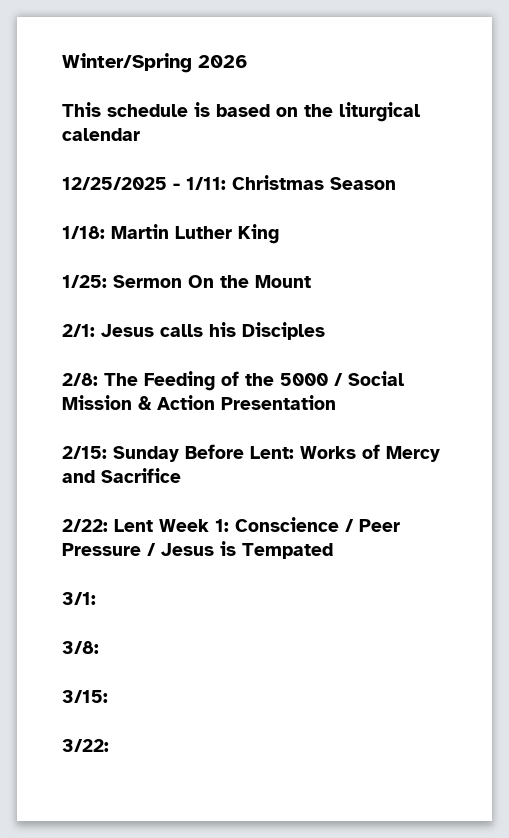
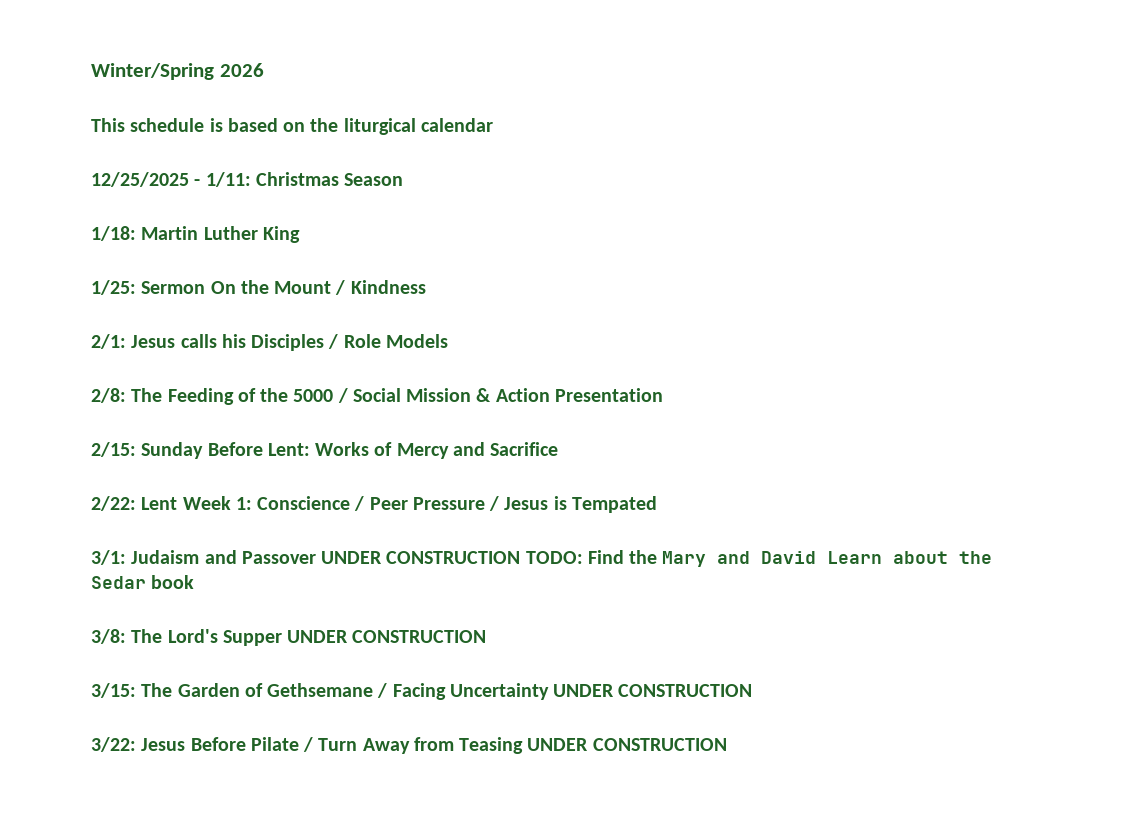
- 1/25: Sermon On the Mount
+ 1/25: Sermon On the Mount / Kindness
- 2/1: Jesus calls his Disciples
+ 2/1: Jesus calls his Disciples / Role Models
- 3/1:
- 3/8:
- 3/15:
- 3/22:
+ 3/1: Judaism and Passover UNDER CONSTRUCTION TODO: Find the Mary and David Learn about the Sedar book
+ 3/8: The Lord's Supper UNDER CONSTRUCTION
+ 3/15: The Garden of Gethsemane / Facing Uncertainty UNDER CONSTRUCTION
+ 3/22: Jesus Before Pilate / Turn Away from Teasing UNDER CONSTRUCTION

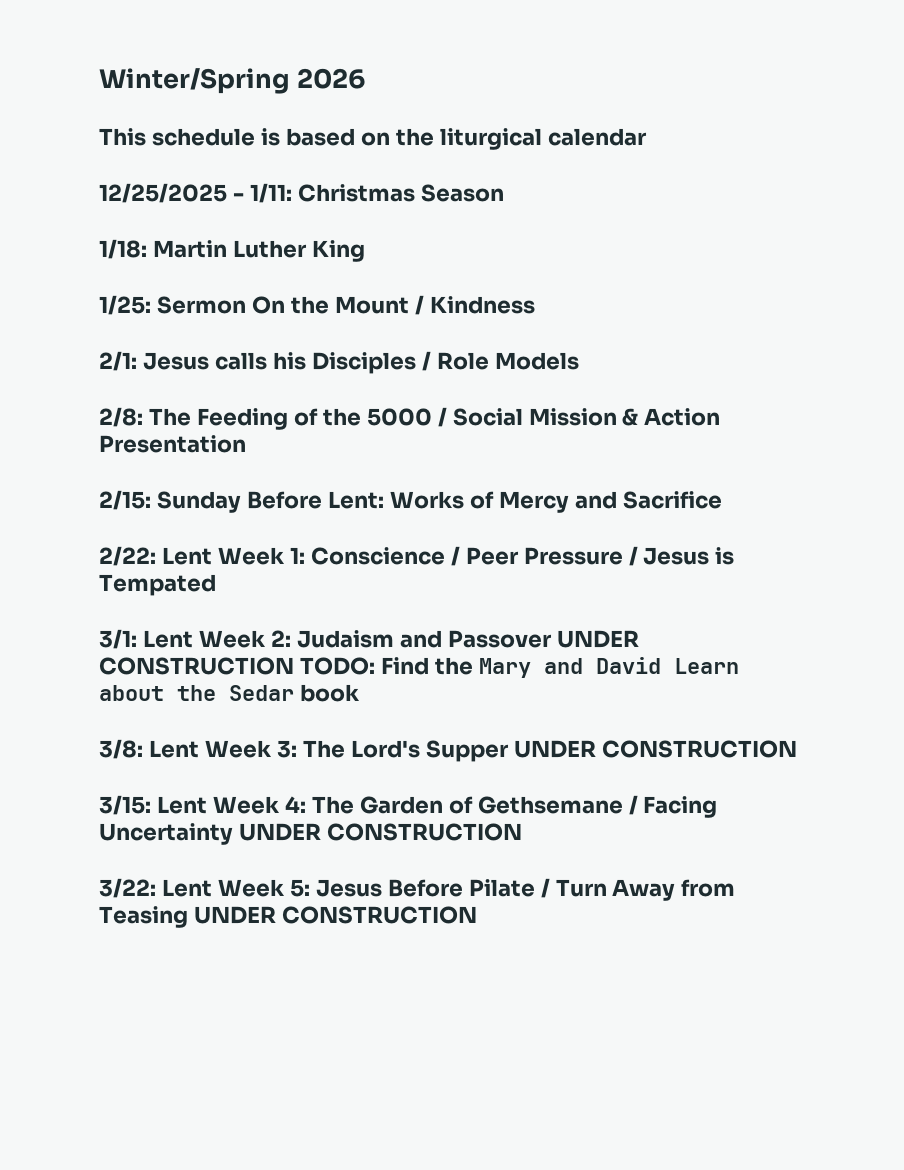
- 3/1: Judaism and Passover UNDER CONSTRUCTION TODO: Find the Mary and David Learn about the Sedar book
+ 3/1: Lent Week 2: Judaism and Passover UNDER CONSTRUCTION TODO: Find the Mary and David Learn about the Sedar book
- 3/8: The Lord's Supper UNDER CONSTRUCTION
+ 3/8: Lent Week 3: The Lord's Supper UNDER CONSTRUCTION
- 3/15: The Garden of Gethsemane / Facing Uncertainty UNDER CONSTRUCTION
+ 3/15: Lent Week 4: The Garden of Gethsemane / Facing Uncertainty UNDER CONSTRUCTION
- 3/22: Jesus Before Pilate / Turn Away from Teasing UNDER CONSTRUCTION
+ 3/22: Lent Week 5: Jesus Before Pilate / Turn Away from Teasing UNDER CONSTRUCTION

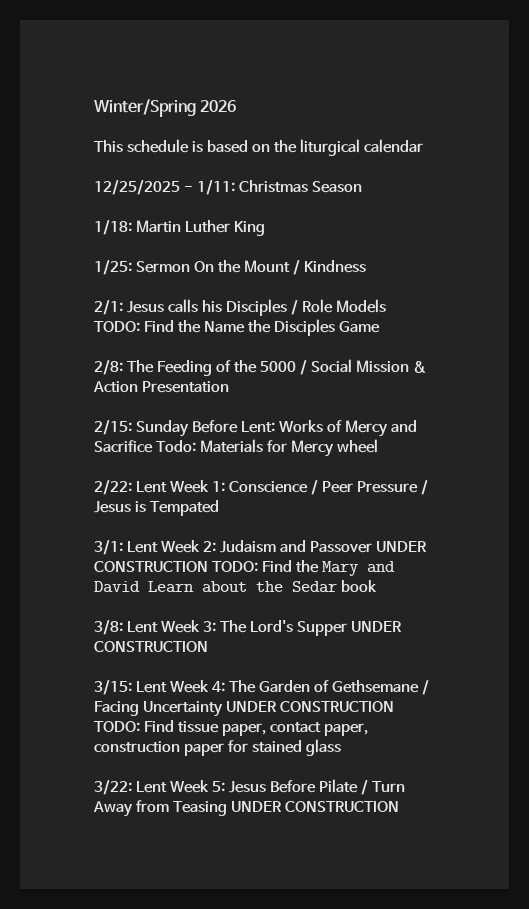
- 2/1: Jesus calls his Disciples / Role Models
+ 2/1: Jesus calls his Disciples / Role Models TODO: Find the Name the Disciples Game
- 2/15: Sunday Before Lent: Works of Mercy and Sacrifice
+ 2/15: Sunday Before Lent: Works of Mercy and Sacrifice Todo: Materials for Mercy wheel
- 3/15: Lent Week 4: The Garden of Gethsemane / Facing Uncertainty UNDER CONSTRUCTION
+ 3/15: Lent Week 4: The Garden of Gethsemane / Facing Uncertainty UNDER CONSTRUCTION TODO: Find tissue paper, contact paper, construction paper for stained glass

